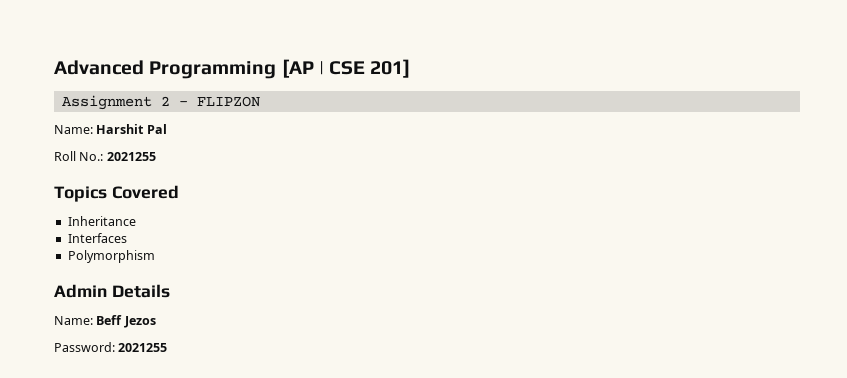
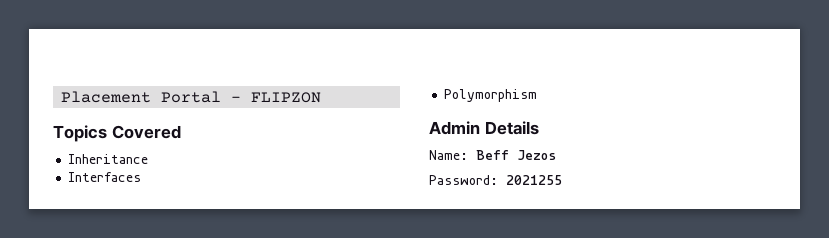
- Advanced Programming [AP | CSE 201]
- Assignment 2 - FLIPZON
- Name: Harshit Pal
- Roll No.: 2021255
+ Placement Portal - FLIPZON

